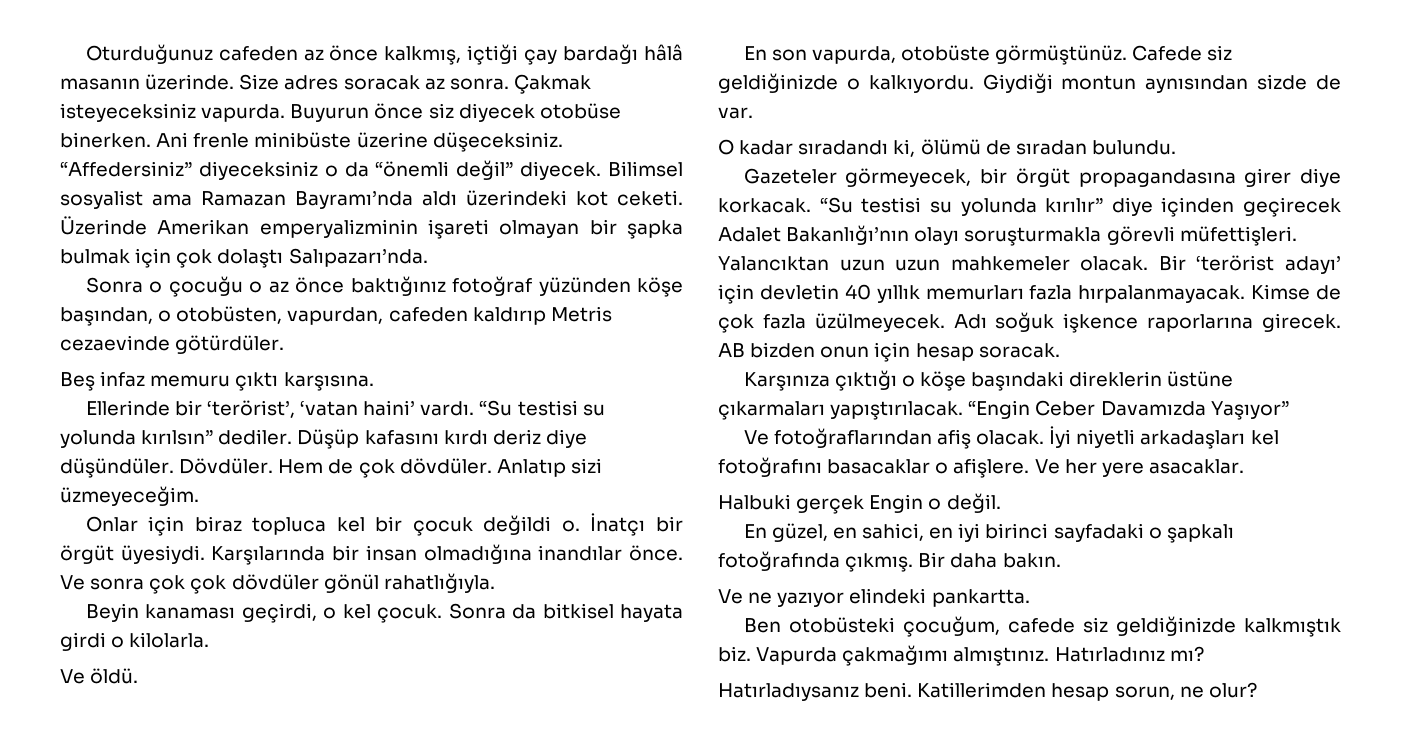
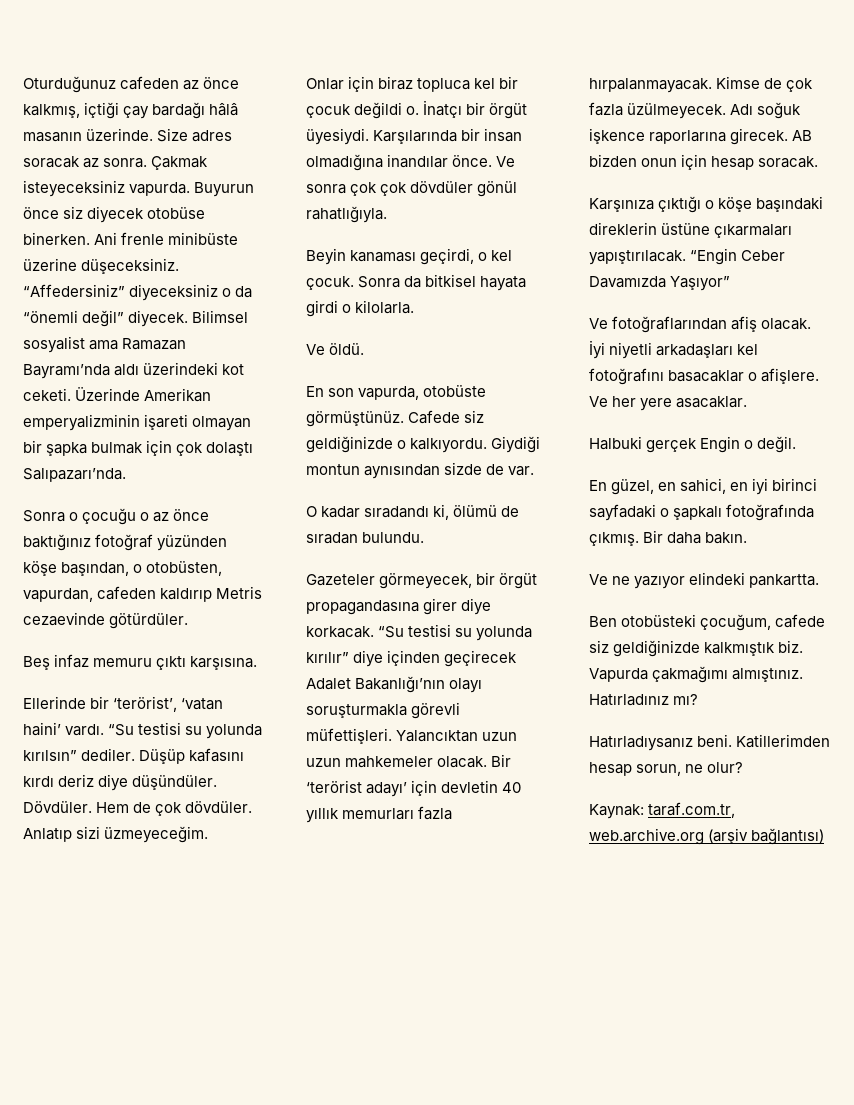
+ Kaynak: taraf.com.tr, web.archive.org (arşiv bağlantısı)

